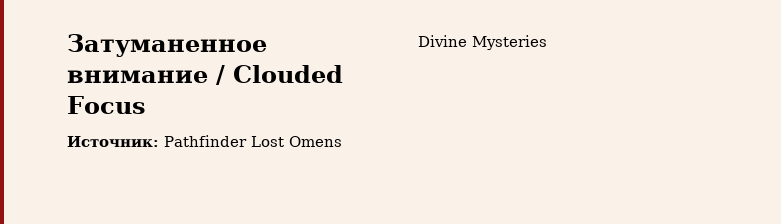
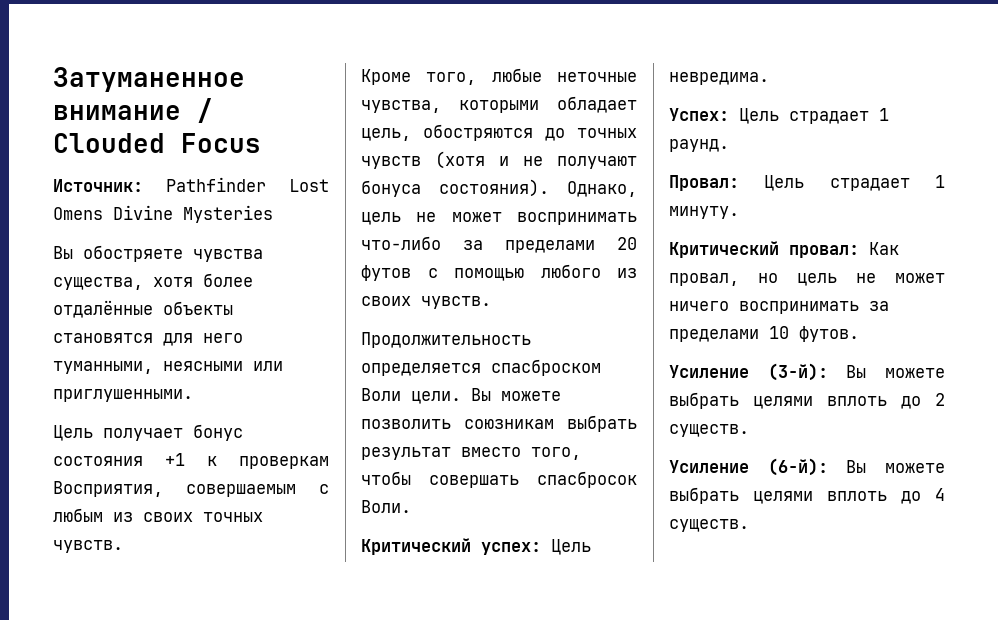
+ Вы обостряете чувства существа, хотя более отдалённые объекты становятся для него туманными, неясными или приглушенными.
+ Цель получает бонус состояния +1 к проверкам Восприятия, совершаемым с любым из своих точных чувств.
+ Кроме того, любые неточные чувства, которыми обладает цель, обостряются до точных чувств (хотя и не получают бонуса состояния). Однако, цель не может воспринимать что-либо за пределами 20 футов с помощью любого из своих чувств.
+ Продолжительность определяется спасброском Воли цели. Вы можете позволить союзникам выбрать результат вместо того, чтобы совершать спасбросок Воли.
+ Критический успех: Цель невредима.
+ Успех: Цель страдает 1 раунд.
+ Провал: Цель страдает 1 минуту.
+ Критический провал: Как провал, но цель не может ничего воспринимать за пределами 10 футов.
+ Усиление (3-й): Вы можете выбрать целями вплоть до 2 существ.
+ Усиление (6-й): Вы можете выбрать целями вплоть до 4 существ.

